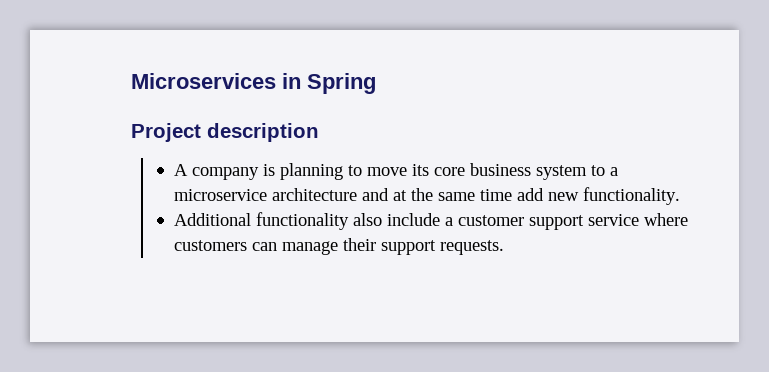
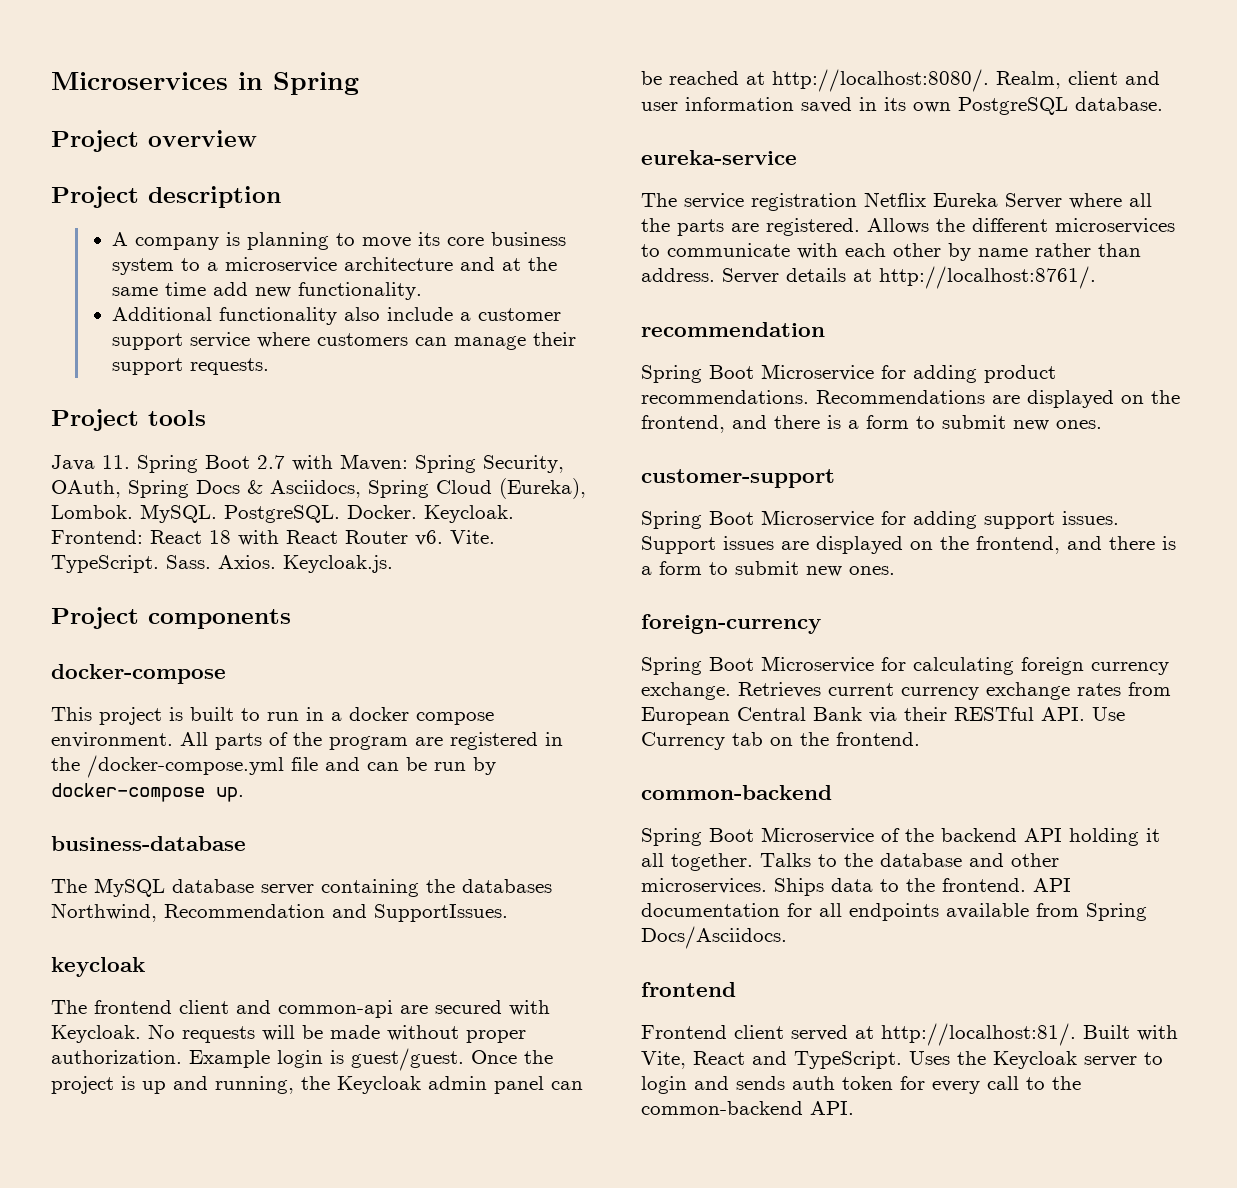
+ Project overview
+ Project tools
+ Java 11. Spring Boot 2.7 with Maven: Spring Security, OAuth, Spring Docs & Asciidocs, Spring Cloud (Eureka), Lombok. MySQL. PostgreSQL. Docker. Keycloak. Frontend: React 18 with React Router v6. Vite. TypeScript. Sass. Axios. Keycloak.js.
+ Project components
+ docker-compose
+ This project is built to run in a docker compose environment. All parts of the program are registered in the /docker-compose.yml file and can be run by docker-compose up.
+ business-database
+ The MySQL database server containing the databases Northwind, Recommendation and SupportIssues.
+ keycloak
+ The frontend client and common-api are secured with Keycloak. No requests will be made without proper authorization. Example login is guest/guest. Once the project is up and running, the Keycloak admin panel can be reached at http://localhost:8080/. Realm, client and user information saved in its own PostgreSQL database.
+ eureka-service
+ The service registration Netflix Eureka Server where all the parts are registered. Allows the different microservices to communicate with each other by name rather than address. Server details at http://localhost:8761/.
+ recommendation
+ Spring Boot Microservice for adding product recommendations. Recommendations are displayed on the frontend, and there is a form to submit new ones.
+ customer-support
+ Spring Boot Microservice for adding support issues. Support issues are displayed on the frontend, and there is a form to submit new ones.
+ foreign-currency
+ Spring Boot Microservice for calculating foreign currency exchange. Retrieves current currency exchange rates from European Central Bank via their RESTful API. Use Currency tab on the frontend.
+ common-backend
+ Spring Boot Microservice of the backend API holding it all together. Talks to the database and other microservices. Ships data to the frontend. API documentation for all endpoints available from Spring Docs/Asciidocs.
+ frontend
+ Frontend client served at http://localhost:81/. Built with Vite, React and TypeScript. Uses the Keycloak server to login and sends auth token for every call to the common-backend API.

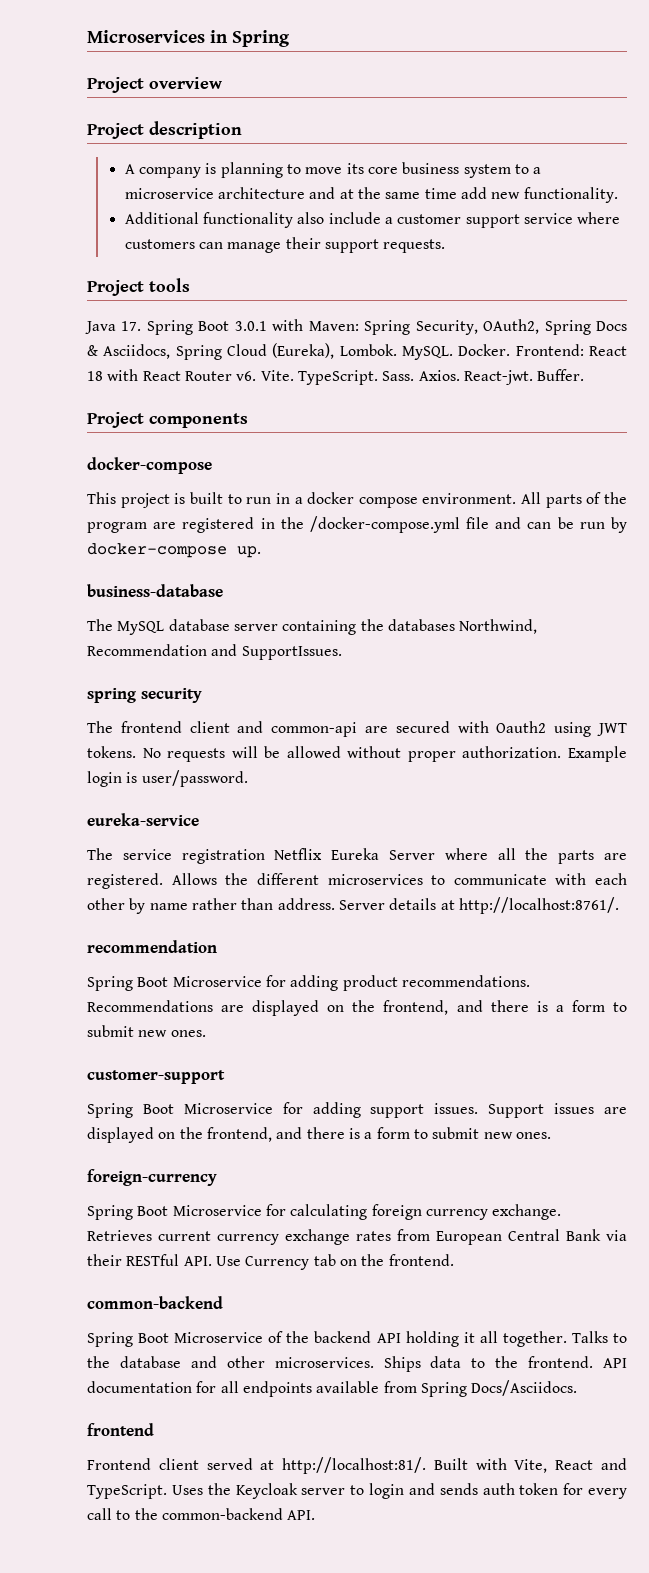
- Java 11. Spring Boot 2.7 with Maven: Spring Security, OAuth, Spring Docs & Asciidocs, Spring Cloud (Eureka), Lombok.
+ Java 17. Spring Boot 3.0.1 with Maven: Spring Security, OAuth2, Spring Docs & Asciidocs, Spring Cloud (Eureka), Lombok.
- PostgreSQL. Docker. Keycloak.
+ Docker.
- Keycloak.js.
+ React-jwt. Buffer.
- keycloak
+ spring security
- The frontend client and common-api are secured with Keycloak.
+ The frontend client and common-api are secured with Oauth2 using JWT tokens.
- No requests will be made without proper authorization.
+ No requests will be allowed without proper authorization.
- Example login is guest/guest. Once the project is up and running, the Keycloak admin panel can be reached at http://localhost:8080/. Realm, client and user information saved in its own PostgreSQL database.
+ Example login is user/password.

